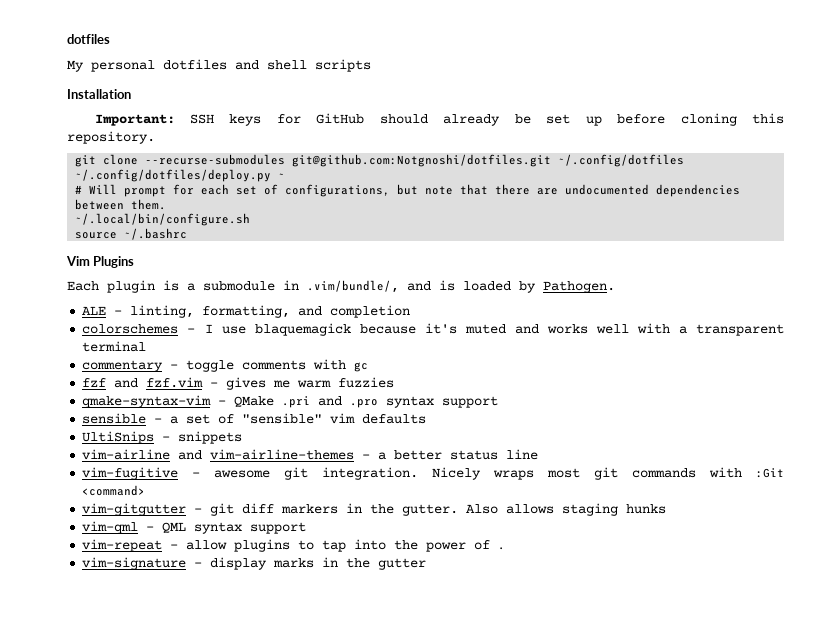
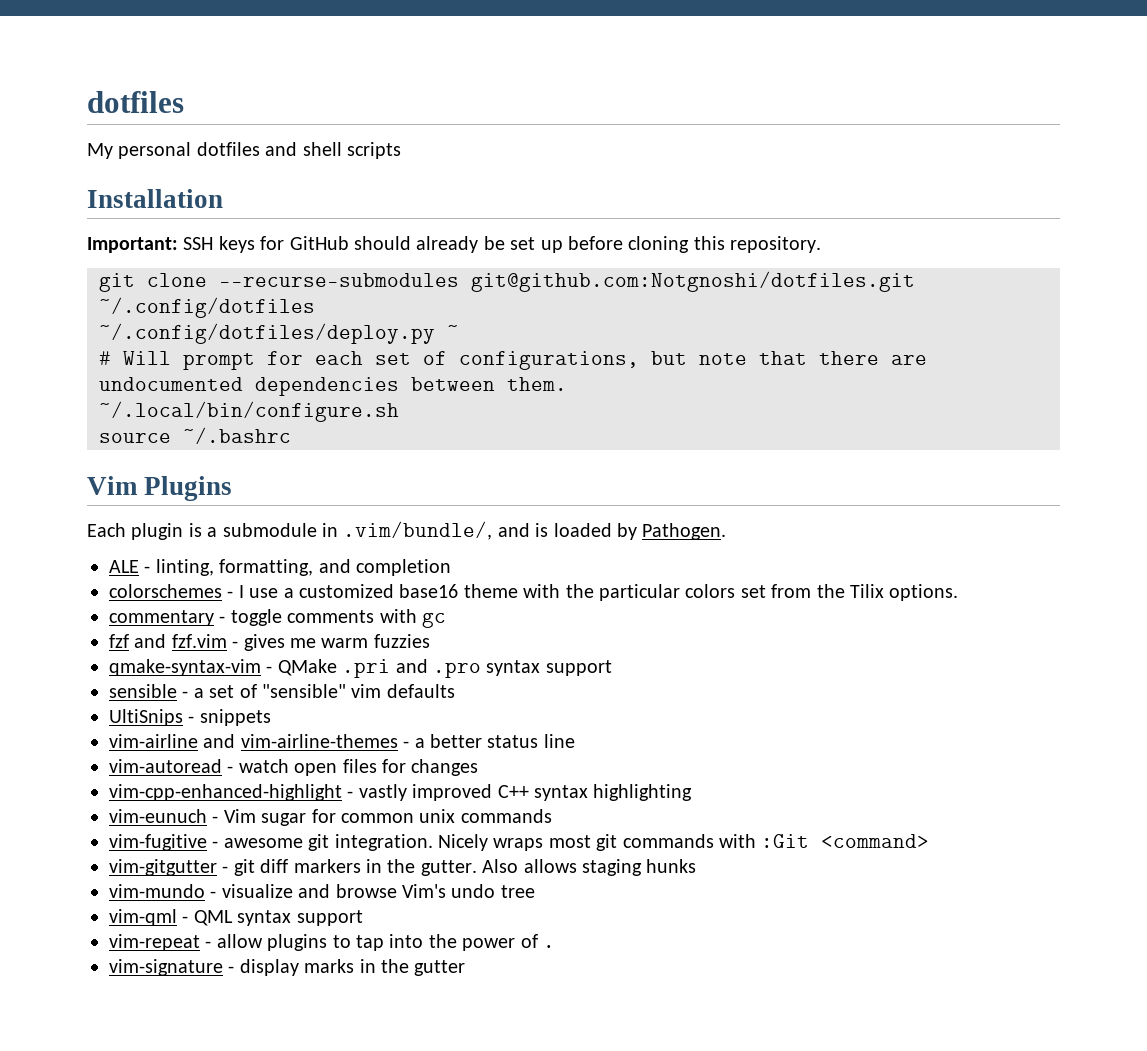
- colorschemes - I use blaquemagick because it's muted and works well with a transparent terminal
+ colorschemes - I use a customized base16 theme with the particular colors set from the Tilix options.
+ vim-autoread - watch open files for changes
+ vim-cpp-enhanced-highlight - vastly improved C++ syntax highlighting
+ vim-eunuch - Vim sugar for common unix commands
+ vim-mundo - visualize and browse Vim's undo tree

